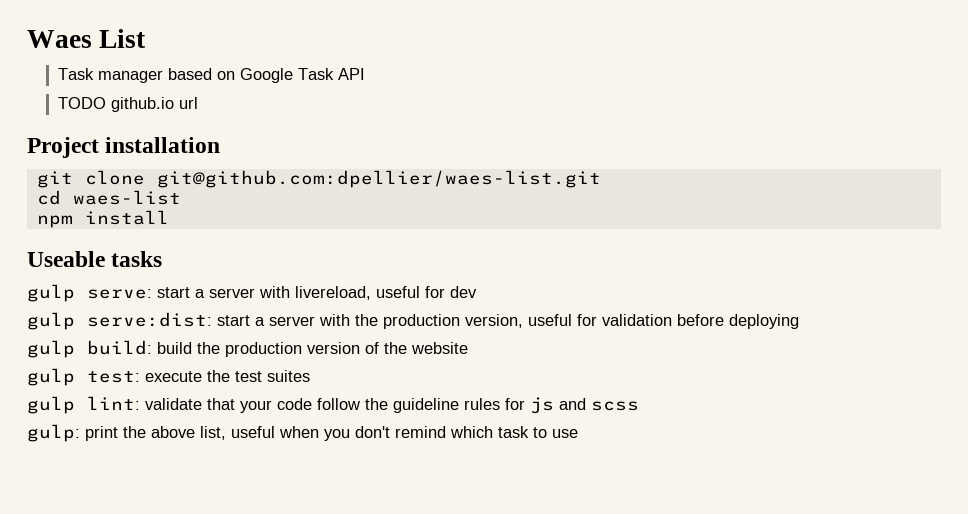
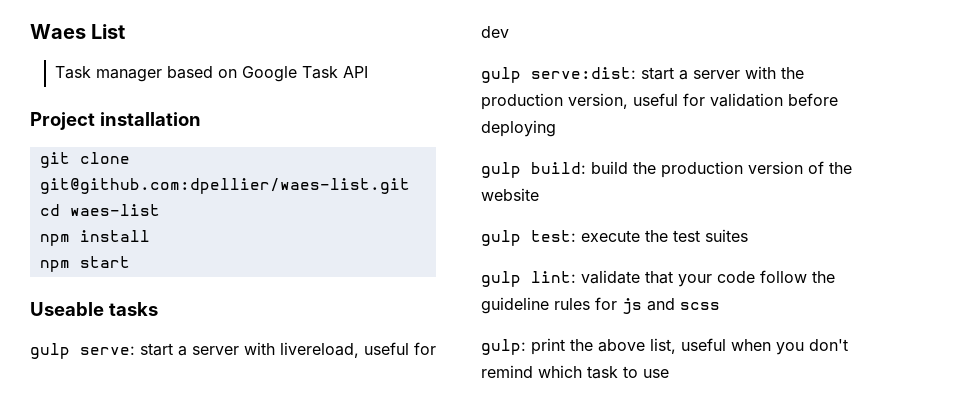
- TODO github.io url
+ npm start

